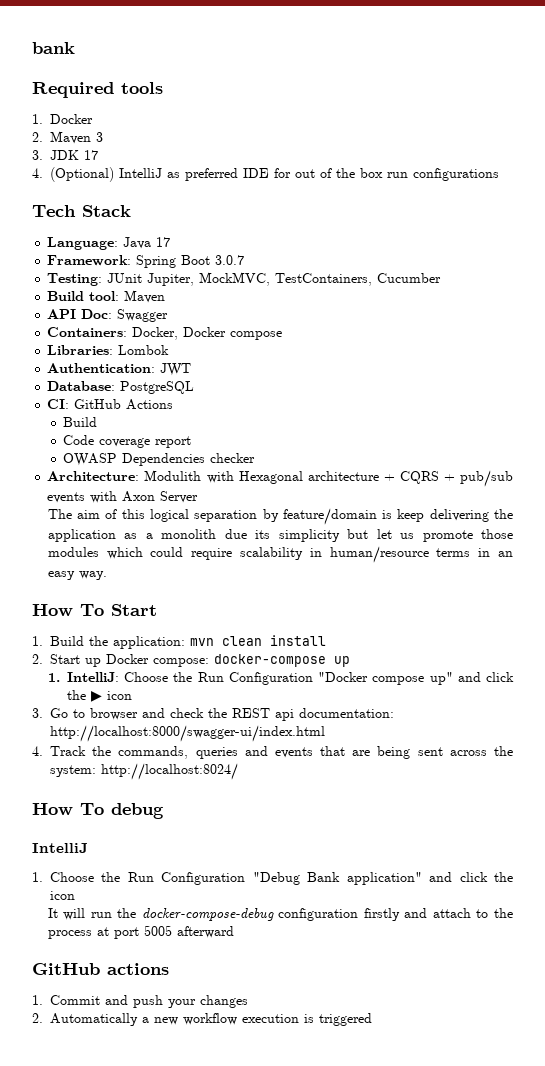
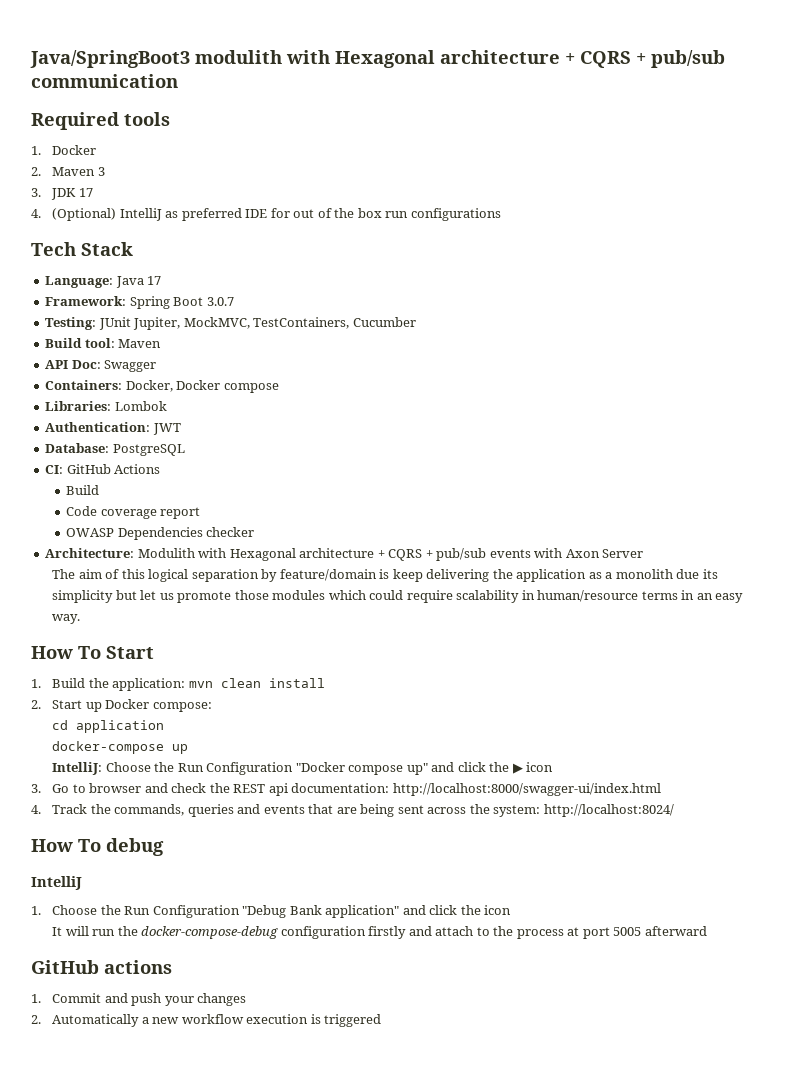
- bank
+ Java/SpringBoot3 modulith with Hexagonal architecture + CQRS + pub/sub communication
- 2. Start up Docker compose: docker-compose up
+ 2. Start up Docker compose:
+ cd application
+ docker-compose up
- 1. IntelliJ: Choose the Run Configuration "Docker compose up" and click the ▶ icon
+ IntelliJ: Choose the Run Configuration "Docker compose up" and click the ▶ icon

